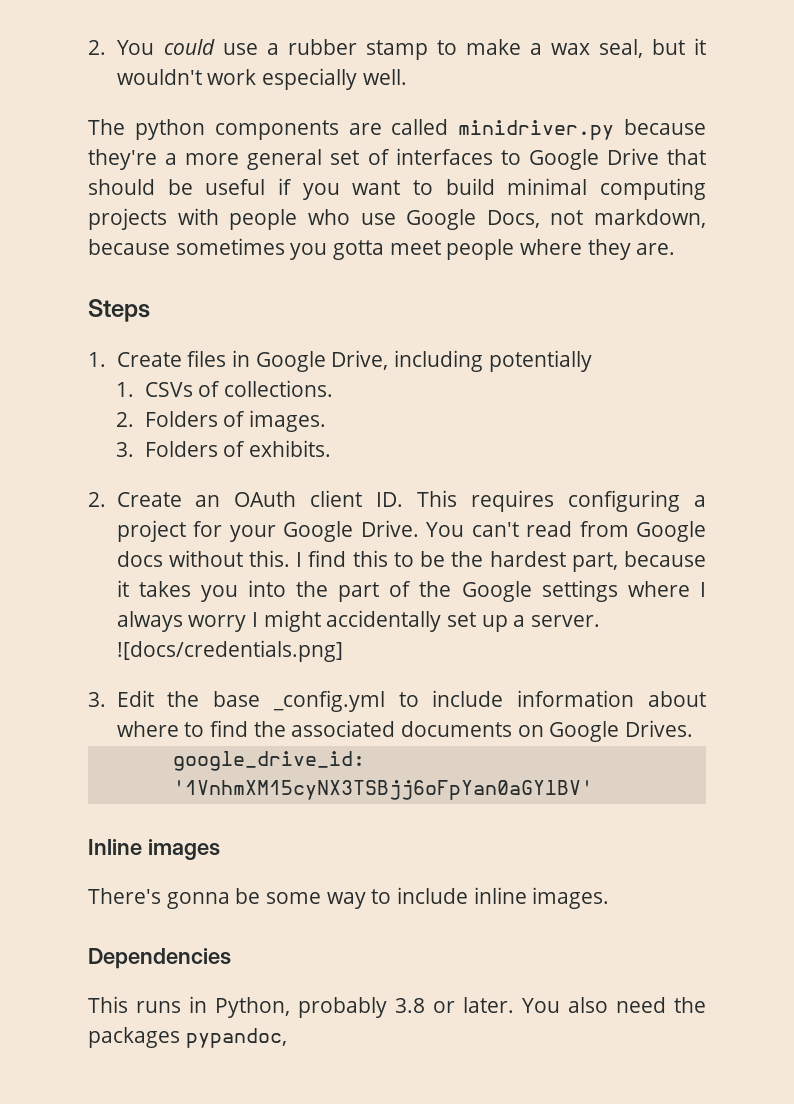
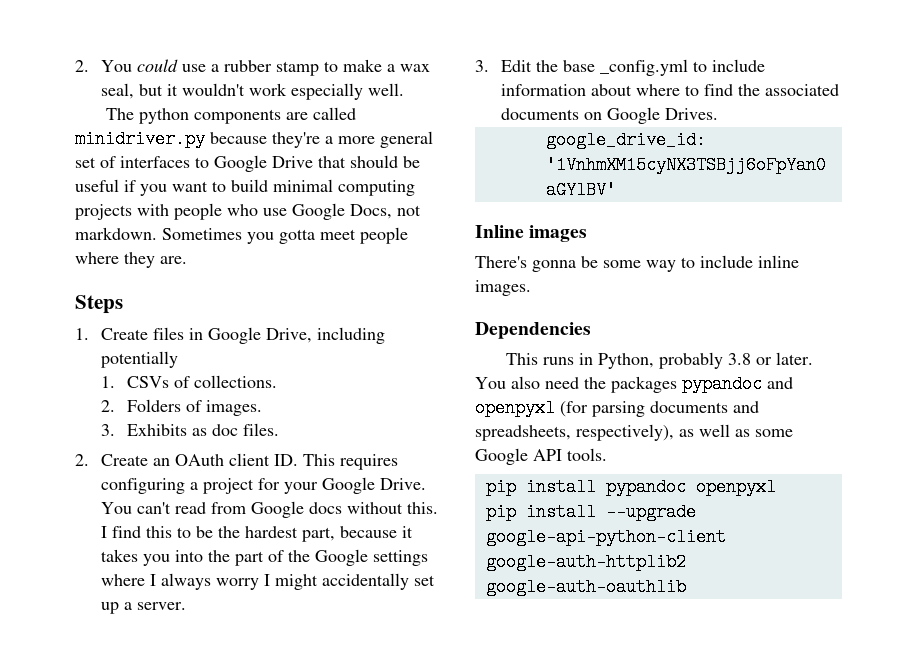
- The python components are called minidriver.py because they're a more general set of interfaces to Google Drive that should be useful if you want to build minimal computing projects with people who use Google Docs, not markdown, because sometimes you gotta meet people where they are.
+ The python components are called minidriver.py because they're a more general set of interfaces to Google Drive that should be useful if you want to build minimal computing projects with people who use Google Docs, not markdown. Sometimes you gotta meet people where they are.
- 3. Folders of exhibits.
+ 3. Exhibits as doc files.
- ![docs/credentials.png]
- You also need the packages pypandoc,
+ You also need the packages pypandoc and openpyxl (for parsing documents and spreadsheets, respectively), as well as some Google API tools.
+ pip install pypandoc openpyxl
+ pip install --upgrade google-api-python-client google-auth-httplib2 google-auth-oauthlib

